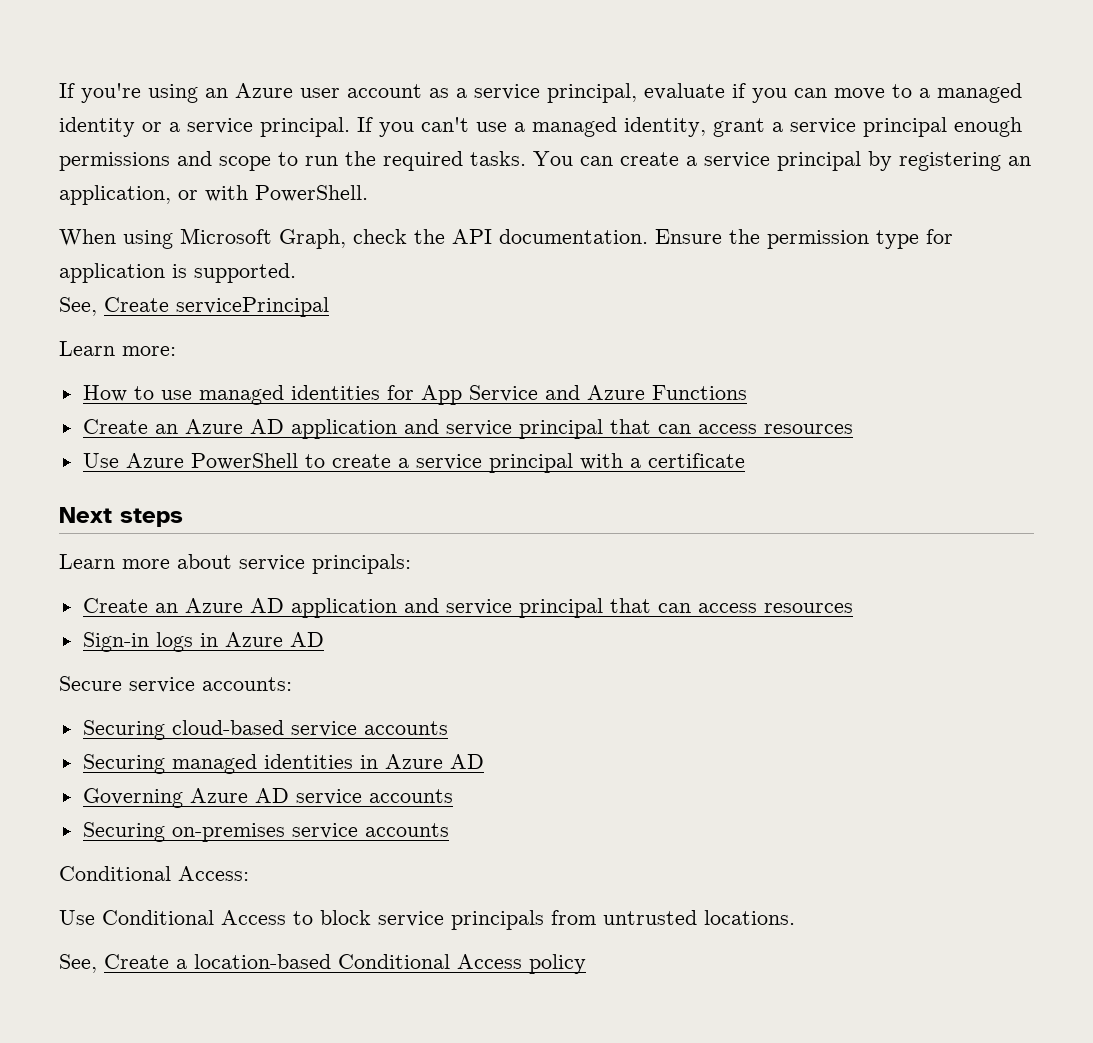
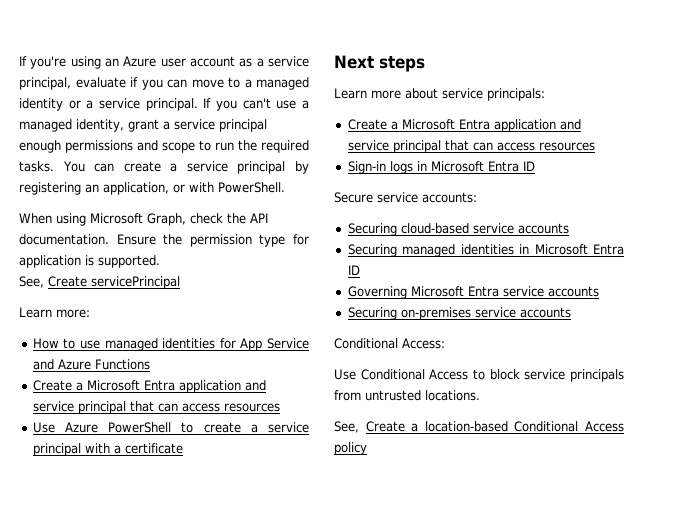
  How to use managed identities for App Service and Azure Functions
- Create an Azure AD application and service principal that can access resources
+ Create a Microsoft Entra application and service principal that can access resources
  Learn more about service principals:
- Create an Azure AD application and service principal that can access resources
+ Create a Microsoft Entra application and service principal that can access resources
- Sign-in logs in Azure AD
+ Sign-in logs in Microsoft Entra ID
- Securing managed identities in Azure AD
+ Securing managed identities in Microsoft Entra ID
- Governing Azure AD service accounts
+ Governing Microsoft Entra service accounts

